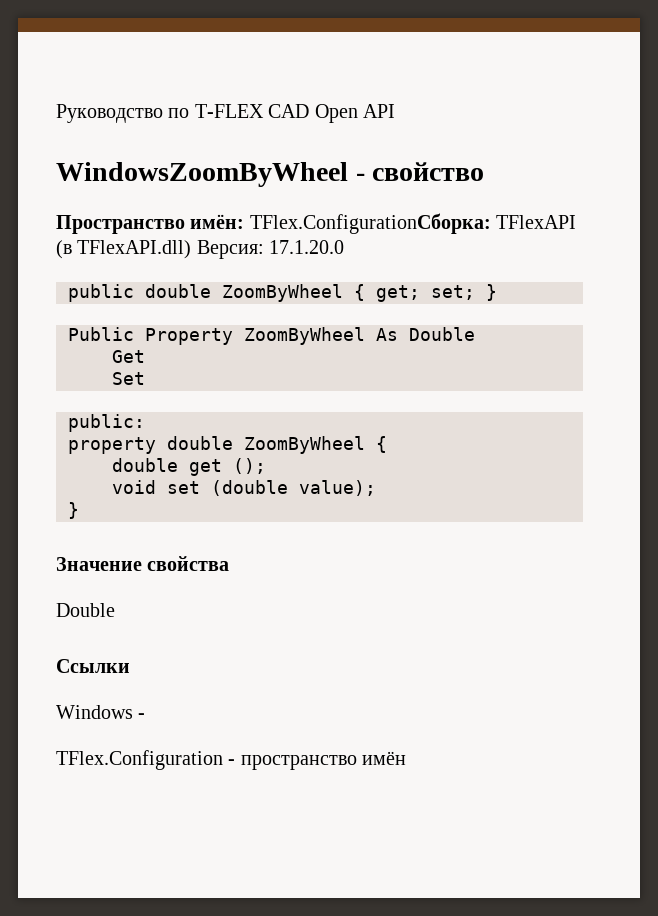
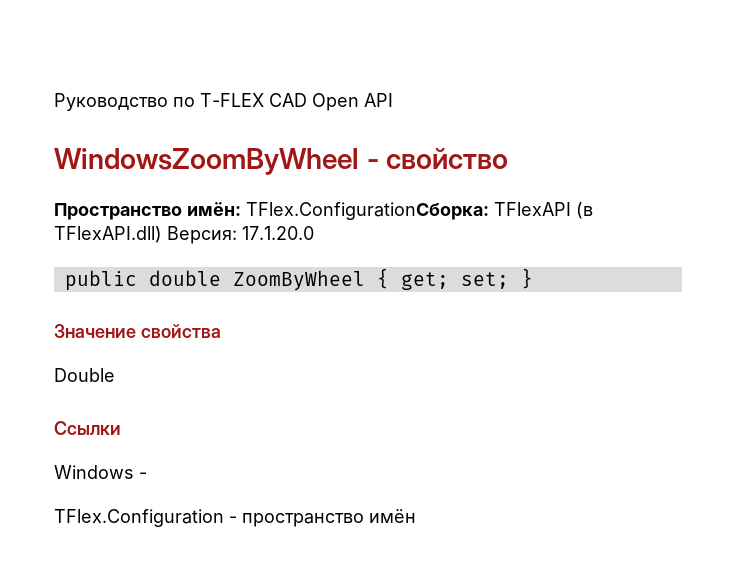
- Public Property ZoomByWheel As Double
- Get
- Set
- public:
- property double ZoomByWheel {
- double get ();
- void set (double value);
- }

